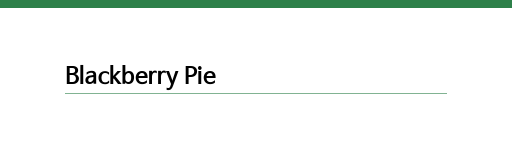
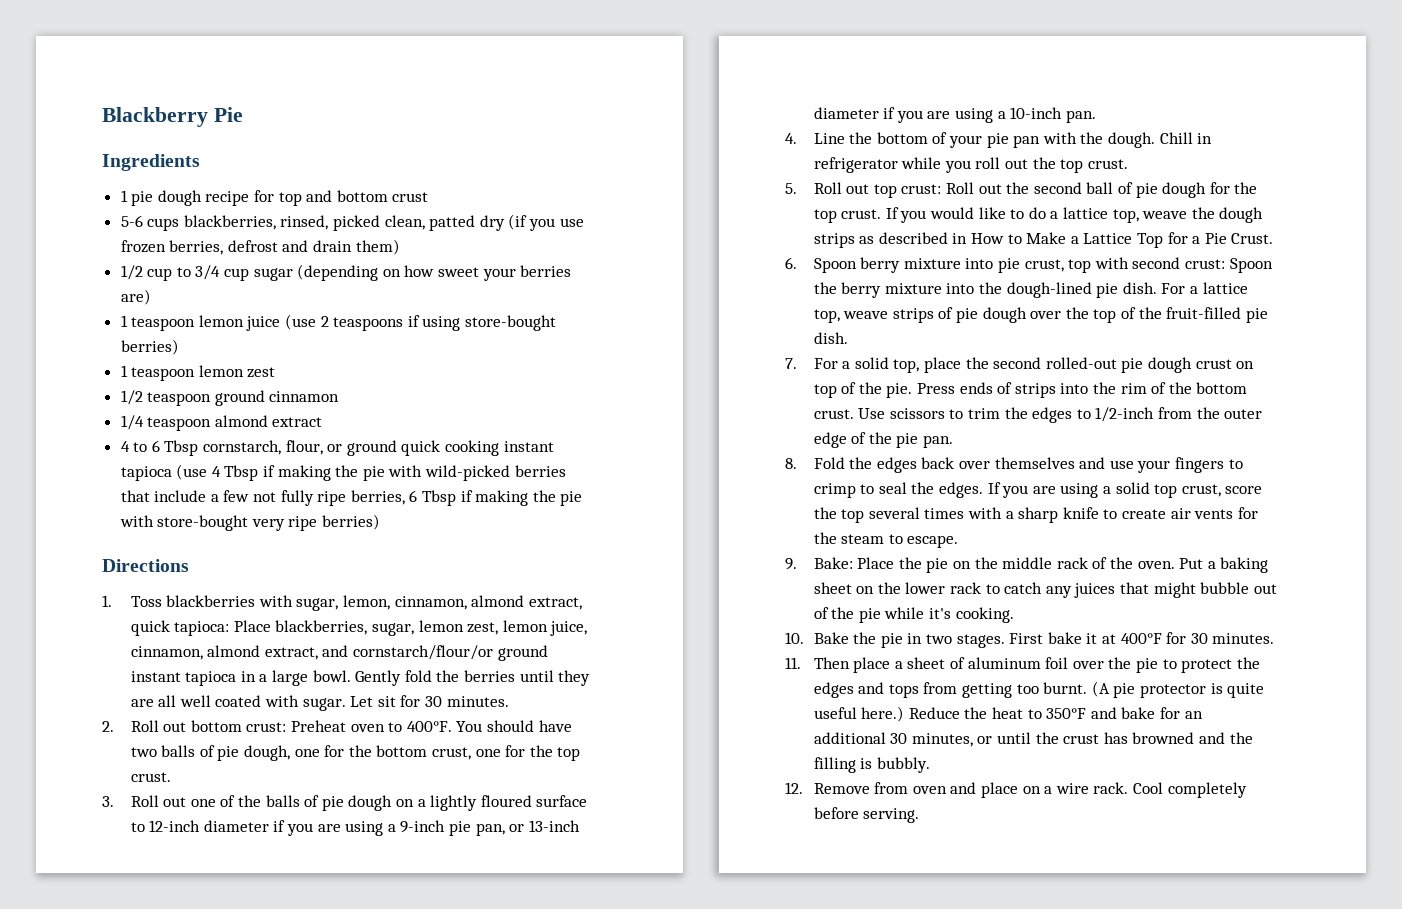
+ Ingredients
+ 1 pie dough recipe for top and bottom crust
+ 5-6 cups blackberries, rinsed, picked clean, patted dry (if you use frozen berries, defrost and drain them)
+ 1/2 cup to 3/4 cup sugar (depending on how sweet your berries are)
+ 1 teaspoon lemon juice (use 2 teaspoons if using store-bought berries)
+ 1 teaspoon lemon zest
+ 1/2 teaspoon ground cinnamon
+ 1/4 teaspoon almond extract
+ 4 to 6 Tbsp cornstarch, flour, or ground quick cooking instant tapioca (use 4 Tbsp if making the pie with wild-picked berries that include a few not fully ripe berries, 6 Tbsp if making the pie with store-bought very ripe berries)
+ Directions
+ 1. Toss blackberries with sugar, lemon, cinnamon, almond extract, quick tapioca: Place blackberries, sugar, lemon zest, lemon juice, cinnamon, almond extract, and cornstarch/flour/or ground instant tapioca in a large bowl. Gently fold the berries until they are all well coated with sugar. Let sit for 30 minutes.
+ 2. Roll out bottom crust: Preheat oven to 400°F. You should have two balls of pie dough, one for the bottom crust, one for the top crust.
+ 3. Roll out one of the balls of pie dough on a lightly floured surface to 12-inch diameter if you are using a 9-inch pie pan, or 13-inch diameter if you are using a 10-inch pan.
+ 4. Line the bottom of your pie pan with the dough. Chill in refrigerator while you roll out the top crust.
+ 5. Roll out top crust: Roll out the second ball of pie dough for the top crust. If you would like to do a lattice top, weave the dough strips as described in How to Make a Lattice Top for a Pie Crust.
+ 6. Spoon berry mixture into pie crust, top with second crust: Spoon the berry mixture into the dough-lined pie dish. For a lattice top, weave strips of pie dough over the top of the fruit-filled pie dish.
+ 7. For a solid top, place the second rolled-out pie dough crust on top of the pie. Press ends of strips into the rim of the bottom crust. Use scissors to trim the edges to 1/2-inch from the outer edge of the pie pan.
+ 8. Fold the edges back over themselves and use your fingers to crimp to seal the edges. If you are using a solid top crust, score the top several times with a sharp knife to create air vents for the steam to escape.
+ 9. Bake: Place the pie on the middle rack of the oven. Put a baking sheet on the lower rack to catch any juices that might bubble out of the pie while it's cooking.
+ 10. Bake the pie in two stages. First bake it at 400°F for 30 minutes.
+ 11. Then place a sheet of aluminum foil over the pie to protect the edges and tops from getting too burnt. (A pie protector is quite useful here.) Reduce the heat to 350°F and bake for an additional 30 minutes, or until the crust has browned and the filling is bubbly.
+ 12. Remove from oven and place on a wire rack. Cool completely before serving.

